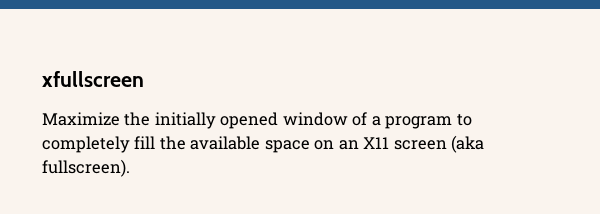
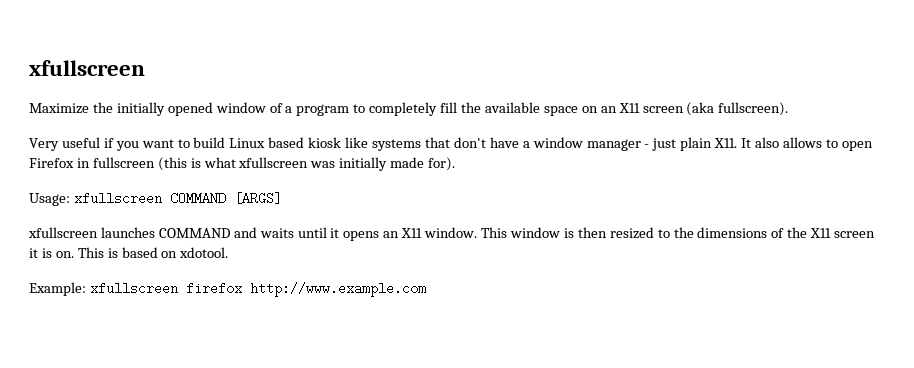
+ Very useful if you want to build Linux based kiosk like systems that don't have a window manager - just plain X11. It also allows to open Firefox in fullscreen (this is what xfullscreen was initially made for).
+ Usage: xfullscreen COMMAND [ARGS]
+ xfullscreen launches COMMAND and waits until it opens an X11 window. This window is then resized to the dimensions of the X11 screen it is on. This is based on xdotool.
+ Example: xfullscreen firefox http://www.example.com

